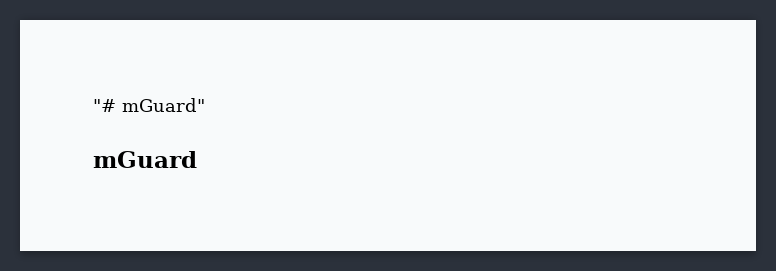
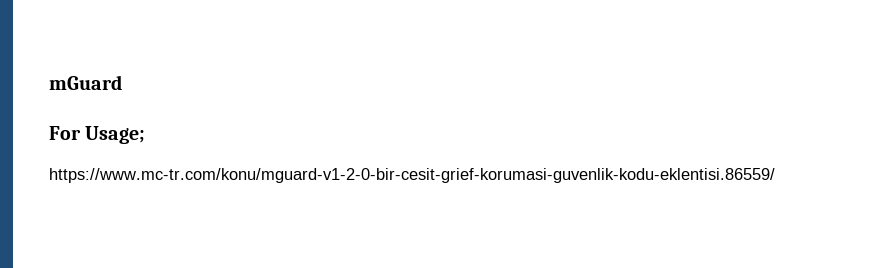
- "# mGuard"
  mGuard
+ For Usage;
+ https://www.mc-tr.com/konu/mguard-v1-2-0-bir-cesit-grief-korumasi-guvenlik-kodu-eklentisi.86559/

